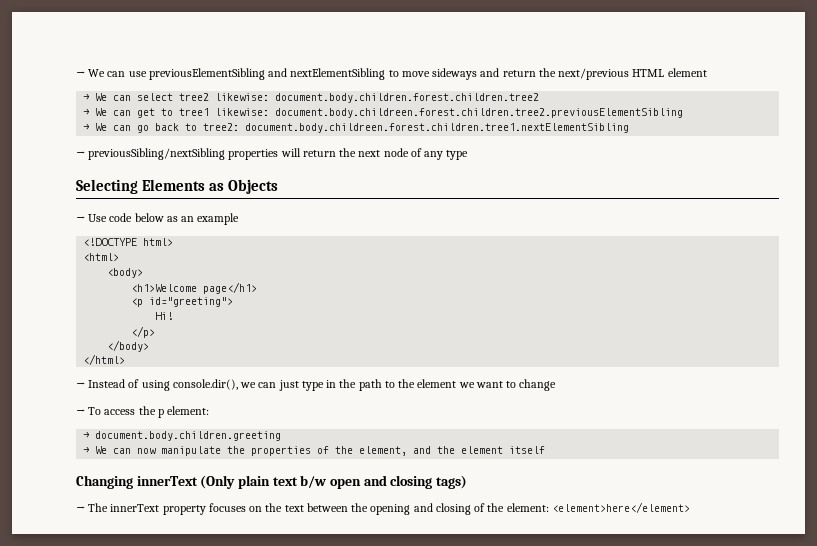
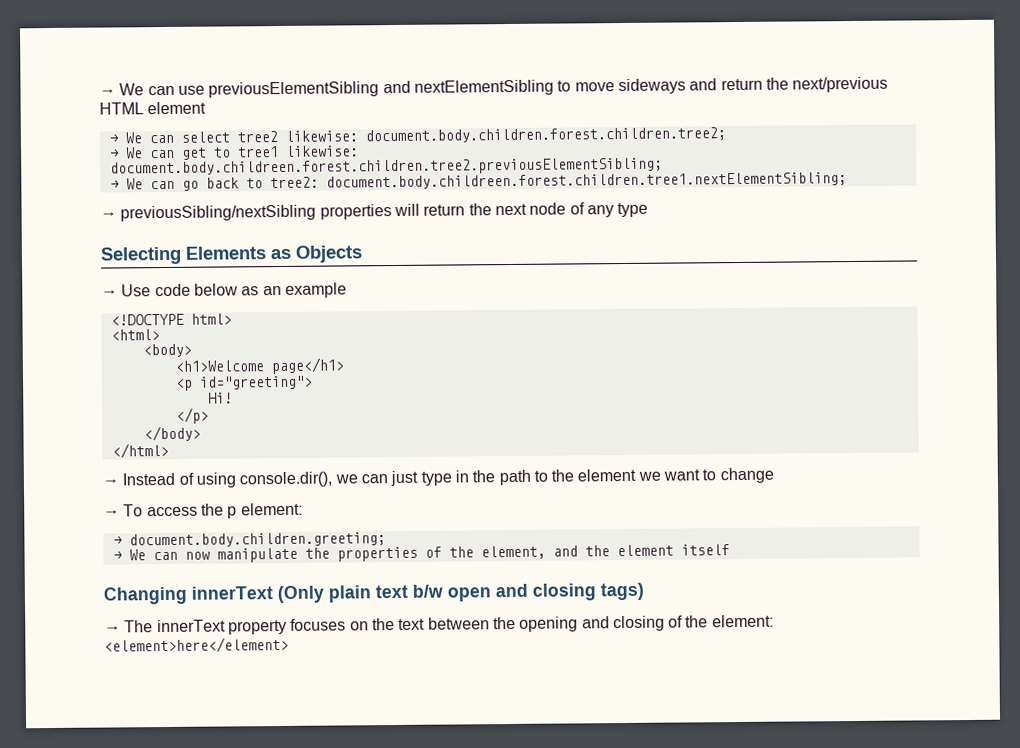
- → We can select tree2 likewise: document.body.children.forest.children.tree2
+ → We can select tree2 likewise: document.body.children.forest.children.tree2;
- → We can get to tree1 likewise: document.body.childreen.forest.children.tree2.previousElementSibling
+ → We can get to tree1 likewise: document.body.childreen.forest.children.tree2.previousElementSibling;
- → We can go back to tree2: document.body.childreen.forest.children.tree1.nextElementSibling
+ → We can go back to tree2: document.body.childreen.forest.children.tree1.nextElementSibling;
- → document.body.children.greeting
+ → document.body.children.greeting;

